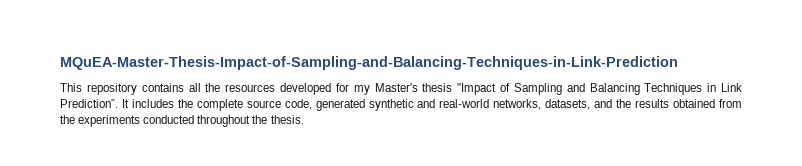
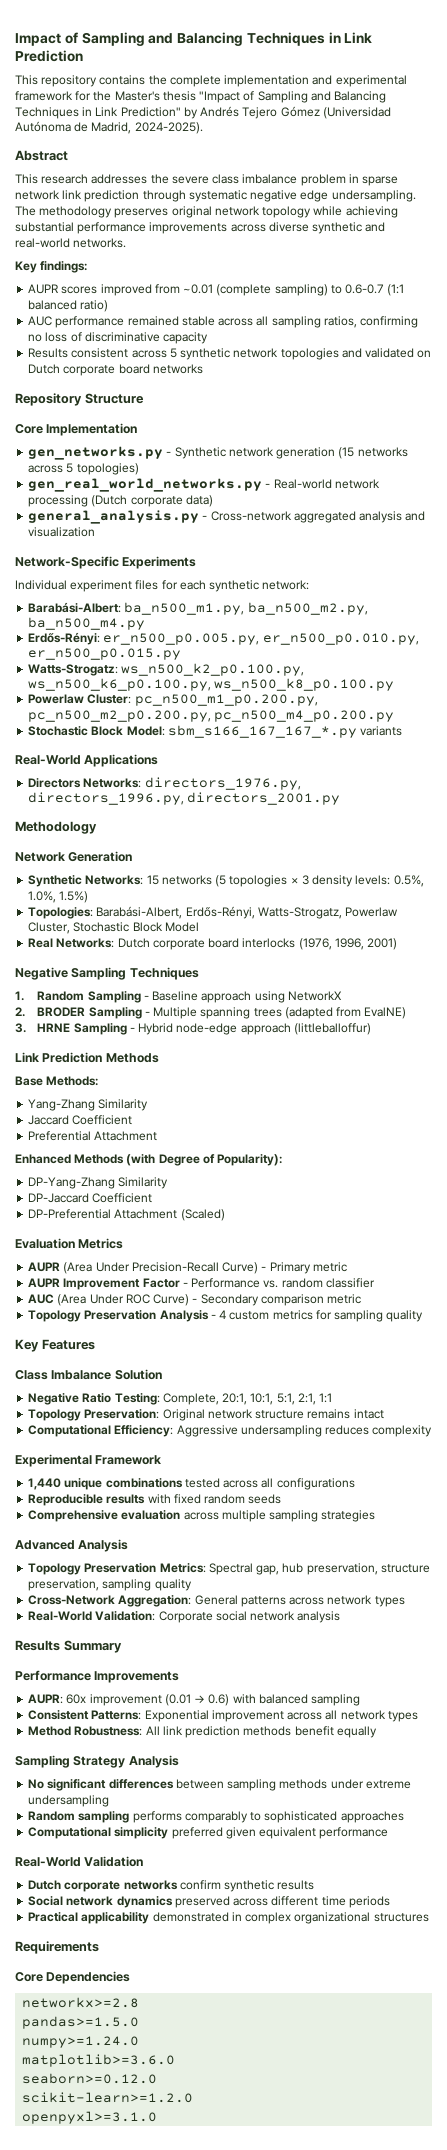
- MQuEA-Master-Thesis-Impact-of-Sampling-and-Balancing-Techniques-in-Link-Prediction
- This repository contains all the resources developed for my Master's thesis "Impact of Sampling and Balancing Techniques in Link Prediction”. It includes the complete source code, generated synthetic and real-world networks, datasets, and the results obtained from the experiments conducted throughout the thesis.
+ Impact of Sampling and Balancing Techniques in Link Prediction
+ This repository contains the complete implementation and experimental framework for the Master's thesis "Impact of Sampling and Balancing Techniques in Link Prediction" by Andrés Tejero Gómez (Universidad Autónoma de Madrid, 2024-2025).
+ Abstract
+ This research addresses the severe class imbalance problem in sparse network link prediction through systematic negative edge undersampling. The methodology preserves original network topology while achieving substantial performance improvements across diverse synthetic and real-world networks.
+ Key findings:
+ AUPR scores improved from ~0.01 (complete sampling) to 0.6-0.7 (1:1 balanced ratio)
+ AUC performance remained stable across all sampling ratios, confirming no loss of discriminative capacity
+ Results consistent across 5 synthetic network topologies and validated on Dutch corporate board networks
+ Repository Structure
+ Core Implementation
+ gen_networks.py - Synthetic network generation (15 networks across 5 topologies)
+ gen_real_world_networks.py - Real-world network processing (Dutch corporate data)
+ general_analysis.py - Cross-network aggregated analysis and visualization
+ Network-Specific Experiments
+ Individual experiment files for each synthetic network:
+ Barabási-Albert: ba_n500_m1.py, ba_n500_m2.py, ba_n500_m4.py
+ Erdős-Rényi: er_n500_p0.005.py, er_n500_p0.010.py, er_n500_p0.015.py
+ Watts-Strogatz: ws_n500_k2_p0.100.py, ws_n500_k6_p0.100.py, ws_n500_k8_p0.100.py
+ Powerlaw Cluster: pc_n500_m1_p0.200.py, pc_n500_m2_p0.200.py, pc_n500_m4_p0.200.py
+ Stochastic Block Model: sbm_s166_167_167_*.py variants
+ Real-World Applications
+ Directors Networks: directors_1976.py, directors_1996.py, directors_2001.py
+ Methodology
+ Network Generation
+ Synthetic Networks: 15 networks (5 topologies × 3 density levels: 0.5%, 1.0%, 1.5%)
+ Topologies: Barabási-Albert, Erdős-Rényi, Watts-Strogatz, Powerlaw Cluster, Stochastic Block Model
+ Real Networks: Dutch corporate board interlocks (1976, 1996, 2001)
+ Negative Sampling Techniques
+ 1. Random Sampling - Baseline approach using NetworkX
+ 2. BRODER Sampling - Multiple spanning trees (adapted from EvalNE)
+ 3. HRNE Sampling - Hybrid node-edge approach (littleballoffur)
+ Link Prediction Methods
+ Base Methods:
+ Yang-Zhang Similarity
+ Jaccard Coefficient
+ Preferential Attachment
+ Enhanced Methods (with Degree of Popularity):
+ DP-Yang-Zhang Similarity
+ DP-Jaccard Coefficient
+ DP-Preferential Attachment (Scaled)
+ Evaluation Metrics
+ AUPR (Area Under Precision-Recall Curve) - Primary metric
+ AUPR Improvement Factor - Performance vs. random classifier
+ AUC (Area Under ROC Curve) - Secondary comparison metric
+ Topology Preservation Analysis - 4 custom metrics for sampling quality
+ Key Features
+ Class Imbalance Solution
+ Negative Ratio Testing: Complete, 20:1, 10:1, 5:1, 2:1, 1:1
+ Topology Preservation: Original network structure remains intact
+ Computational Efficiency: Aggressive undersampling reduces complexity
+ Experimental Framework
+ 1,440 unique combinations tested across all configurations
+ Reproducible results with fixed random seeds
+ Comprehensive evaluation across multiple sampling strategies
+ Advanced Analysis
+ Topology Preservation Metrics: Spectral gap, hub preservation, structure preservation, sampling quality
+ Cross-Network Aggregation: General patterns across network types
+ Real-World Validation: Corporate social network analysis
+ Results Summary
+ Performance Improvements
+ AUPR: 60x improvement (0.01 → 0.6) with balanced sampling
+ Consistent Patterns: Exponential improvement across all network types
+ Method Robustness: All link prediction methods benefit equally
+ Sampling Strategy Analysis
+ No significant differences between sampling methods under extreme undersampling
+ Random sampling performs comparably to sophisticated approaches
+ Computational simplicity preferred given equivalent performance
+ Real-World Validation
+ Dutch corporate networks confirm synthetic results
+ Social network dynamics preserved across different time periods
+ Practical applicability demonstrated in complex organizational structures
+ Requirements
+ Core Dependencies
+ networkx>=2.8
+ pandas>=1.5.0
+ numpy>=1.24.0
+ matplotlib>=3.6.0
+ seaborn>=0.12.0
+ scikit-learn>=1.2.0
+ openpyxl>=3.1.0

